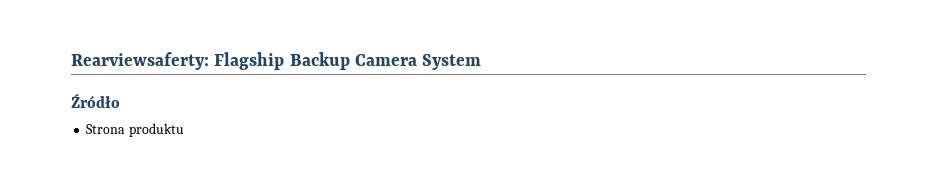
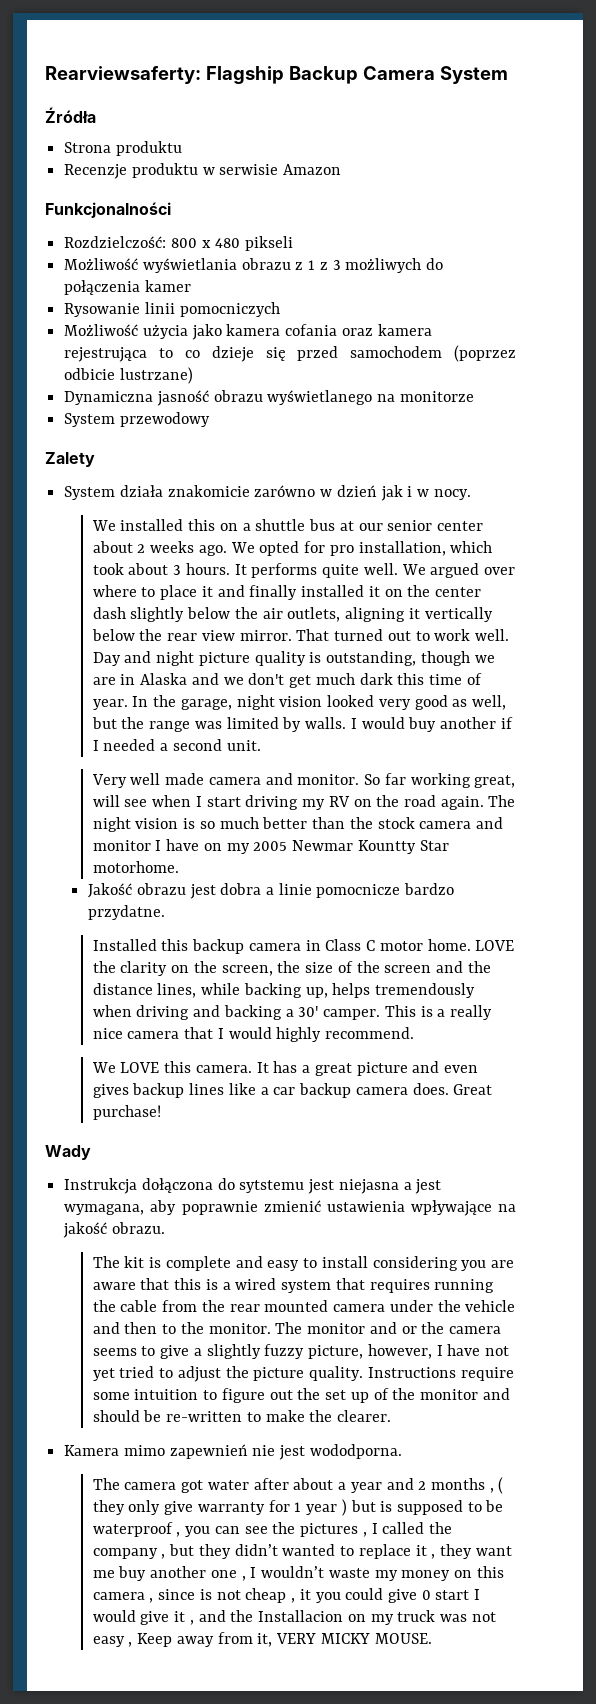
- Źródło
+ Źródła
+ Recenzje produktu w serwisie Amazon
+ Funkcjonalności
+ Rozdzielczość: 800 x 480 pikseli
+ Możliwość wyświetlania obrazu z 1 z 3 możliwych do połączenia kamer
+ Rysowanie linii pomocniczych
+ Możliwość użycia jako kamera cofania oraz kamera rejestrująca to co dzieje się przed samochodem (poprzez odbicie lustrzane)
+ Dynamiczna jasność obrazu wyświetlanego na monitorze
+ System przewodowy
+ Zalety
+ System działa znakomicie zarówno w dzień jak i w nocy.
+ We installed this on a shuttle bus at our senior center about 2 weeks ago. We opted for pro installation, which took about 3 hours. It performs quite well. We argued over where to place it and finally installed it on the center dash slightly below the air outlets, aligning it vertically below the rear view mirror. That turned out to work well. Day and night picture quality is outstanding, though we are in Alaska and we don't get much dark this time of year. In the garage, night vision looked very good as well, but the range was limited by walls. I would buy another if I needed a second unit.
+ Very well made camera and monitor. So far working great, will see when I start driving my RV on the road again. The night vision is so much better than the stock camera and monitor I have on my 2005 Newmar Kountty Star motorhome.
+ Jakość obrazu jest dobra a linie pomocnicze bardzo przydatne.
+ Installed this backup camera in Class C motor home. LOVE the clarity on the screen, the size of the screen and the distance lines, while backing up, helps tremendously when driving and backing a 30' camper. This is a really nice camera that I would highly recommend.
+ We LOVE this camera. It has a great picture and even gives backup lines like a car backup camera does. Great purchase!
+ Wady
+ Instrukcja dołączona do sytstemu jest niejasna a jest wymagana, aby poprawnie zmienić ustawienia wpływające na jakość obrazu.
+ The kit is complete and easy to install considering you are aware that this is a wired system that requires running the cable from the rear mounted camera under the vehicle and then to the monitor. The monitor and or the camera seems to give a slightly fuzzy picture, however, I have not yet tried to adjust the picture quality. Instructions require some intuition to figure out the set up of the monitor and should be re-written to make the clearer.
+ Kamera mimo zapewnień nie jest wododporna.
+ The camera got water after about a year and 2 months , ( they only give warranty for 1 year ) but is supposed to be waterproof , you can see the pictures , I called the company , but they didn’t wanted to replace it , they want me buy another one , I wouldn’t waste my money on this camera , since is not cheap , it you could give 0 start I would give it , and the Installacion on my truck was not easy , Keep away from it, VERY MICKY MOUSE.

